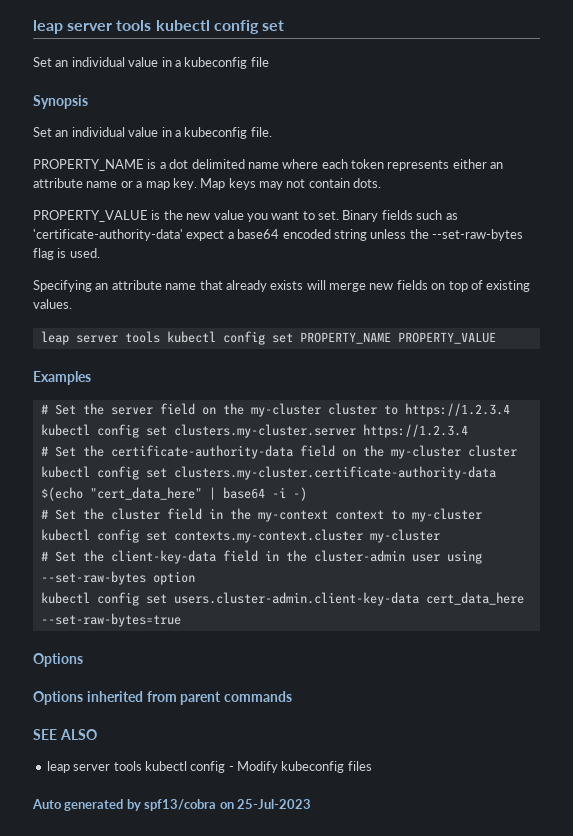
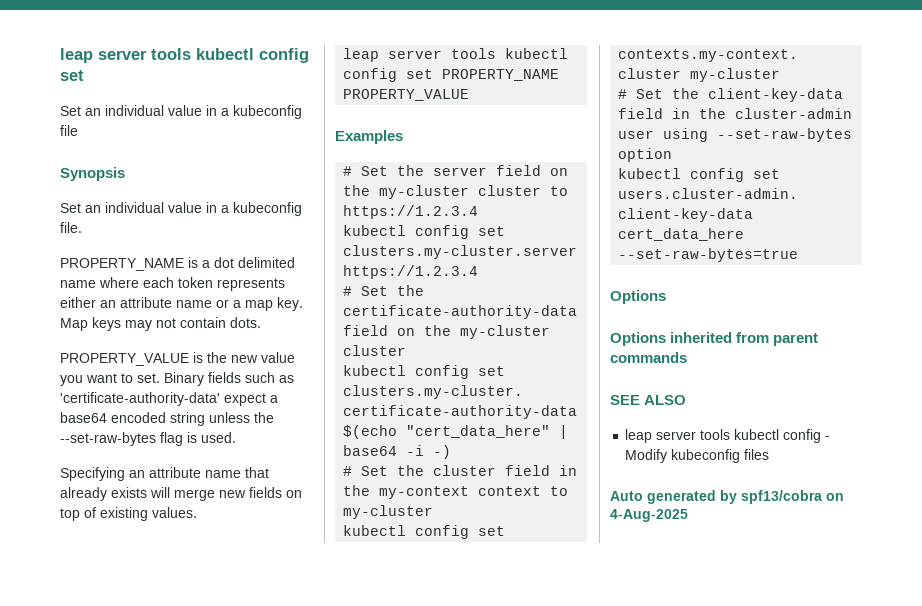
- Auto generated by spf13/cobra on 25-Jul-2023
+ Auto generated by spf13/cobra on 4-Aug-2025

